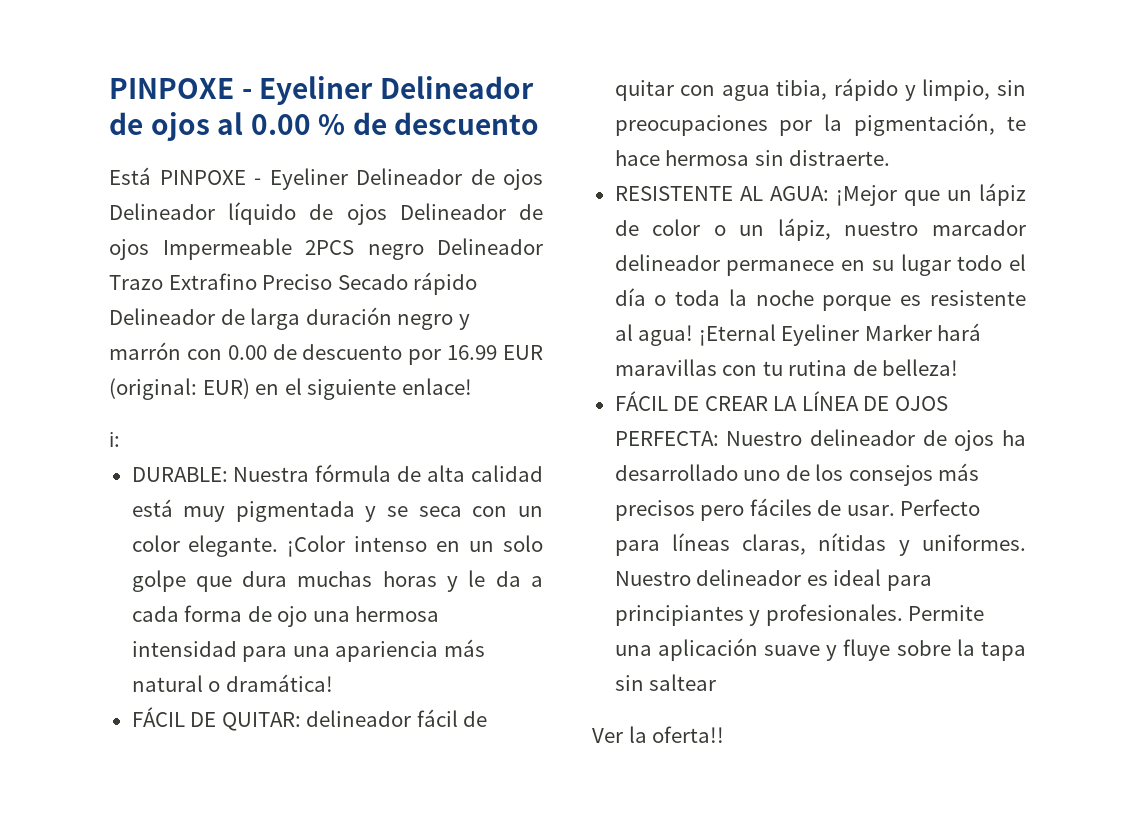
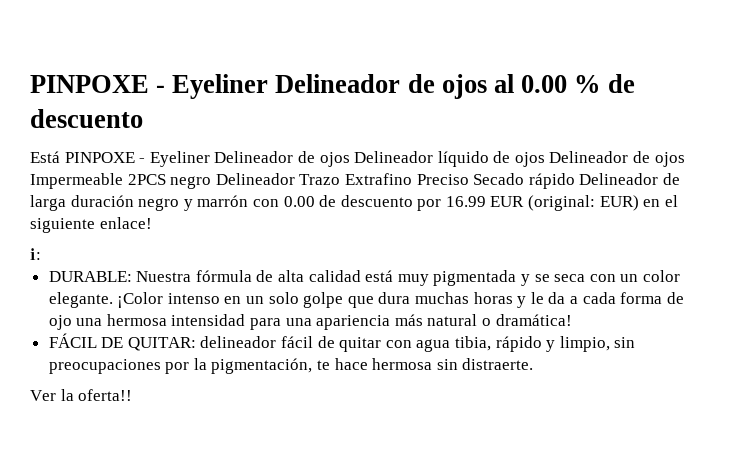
- RESISTENTE AL AGUA: ¡Mejor que un lápiz de color o un lápiz, nuestro marcador delineador permanece en su lugar todo el día o toda la noche porque es resistente al agua! ¡Eternal Eyeliner Marker hará maravillas con tu rutina de belleza!
- FÁCIL DE CREAR LA LÍNEA DE OJOS PERFECTA: Nuestro delineador de ojos ha desarrollado uno de los consejos más precisos pero fáciles de usar. Perfecto para líneas claras, nítidas y uniformes. Nuestro delineador es ideal para principiantes y profesionales. Permite una aplicación suave y fluye sobre la tapa sin saltear

